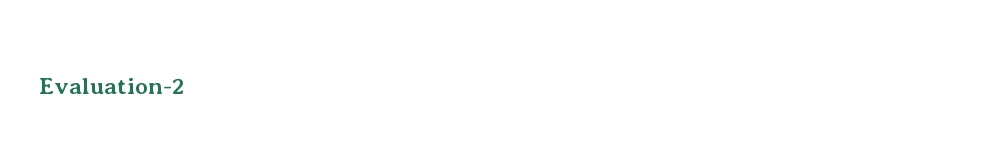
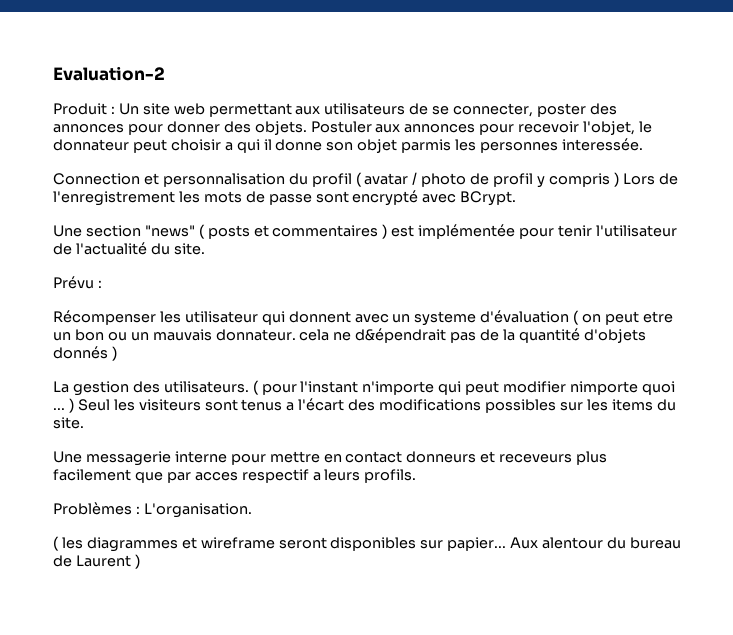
+ Produit : Un site web permettant aux utilisateurs de se connecter, poster des annonces pour donner des objets. Postuler aux annonces pour recevoir l'objet, le donnateur peut choisir a qui il donne son objet parmis les personnes interessée.
+ Connection et personnalisation du profil ( avatar / photo de profil y compris ) Lors de l'enregistrement les mots de passe sont encrypté avec BCrypt.
+ Une section "news" ( posts et commentaires ) est implémentée pour tenir l'utilisateur de l'actualité du site.
+ Prévu :
+ Récompenser les utilisateur qui donnent avec un systeme d'évaluation ( on peut etre un bon ou un mauvais donnateur. cela ne d&épendrait pas de la quantité d'objets donnés )
+ La gestion des utilisateurs. ( pour l'instant n'importe qui peut modifier nimporte quoi ... ) Seul les visiteurs sont tenus a l'écart des modifications possibles sur les items du site.
+ Une messagerie interne pour mettre en contact donneurs et receveurs plus facilement que par acces respectif a leurs profils.
+ Problèmes : L'organisation.
+ ( les diagrammes et wireframe seront disponibles sur papier... Aux alentour du bureau de Laurent )

